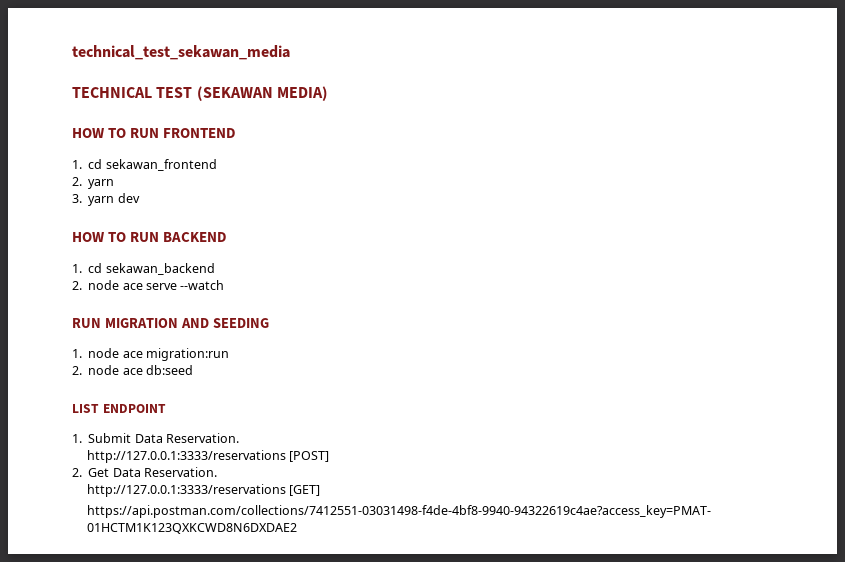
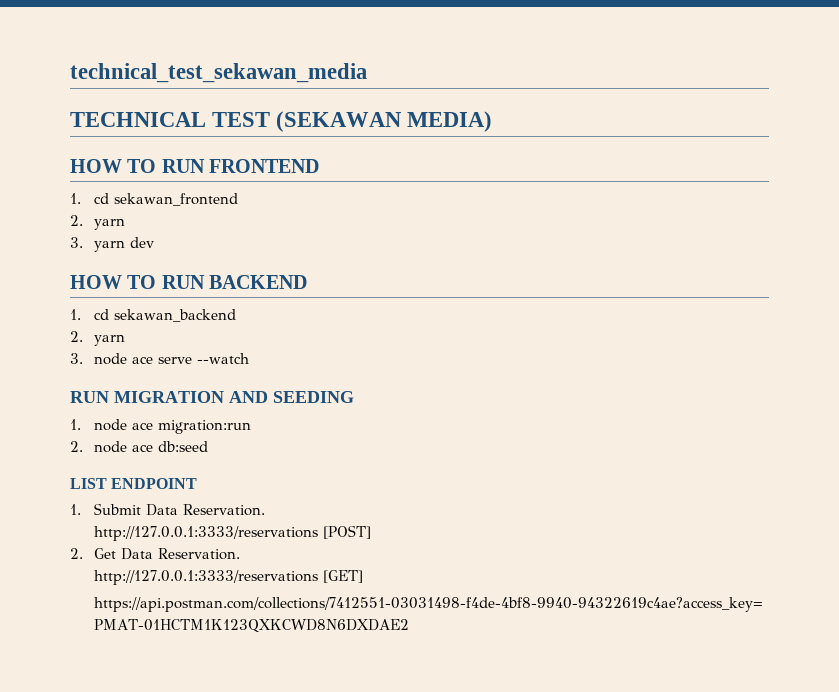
  1. cd sekawan_backend
- 2. node ace serve --watch
+ 2. yarn
+ 3. node ace serve --watch

